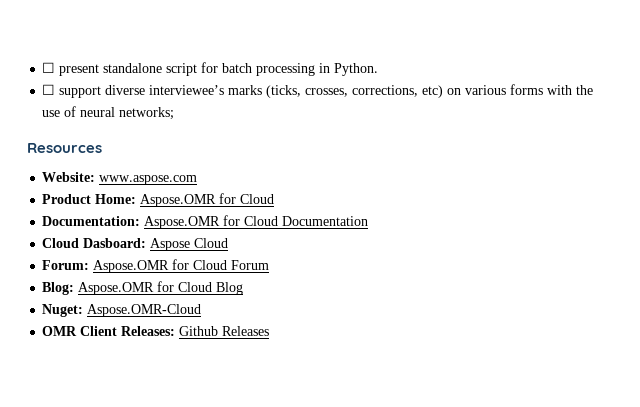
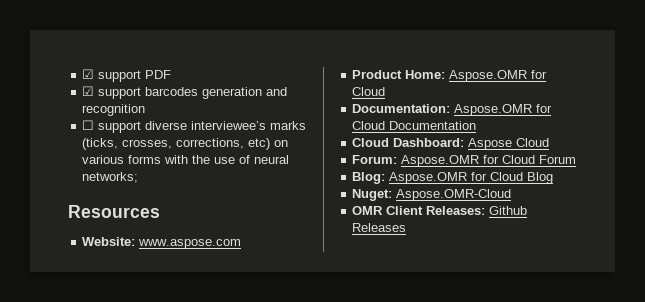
- ☐ present standalone script for batch processing in Python.
+ ☑ support PDF
+ ☑ support barcodes generation and recognition
- Cloud Dasboard: Aspose Cloud
+ Cloud Dashboard: Aspose Cloud

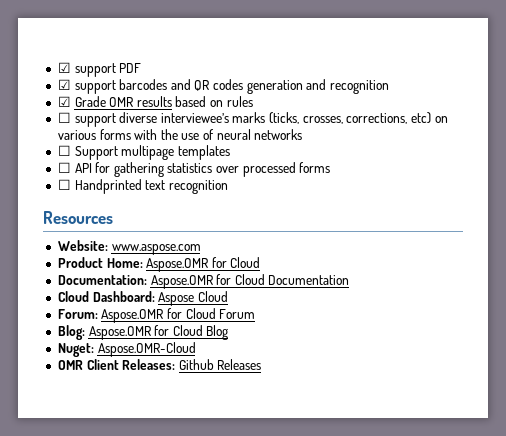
- ☑ support barcodes generation and recognition
+ ☑ support barcodes and QR codes generation and recognition
+ ☑ Grade OMR results based on rules
- ☐ support diverse interviewee’s marks (ticks, crosses, corrections, etc) on various forms with the use of neural networks;
+ ☐ support diverse interviewee’s marks (ticks, crosses, corrections, etc) on various forms with the use of neural networks
+ ☐ Support multipage templates
+ ☐ API for gathering statistics over processed forms
+ ☐ Handprinted text recognition

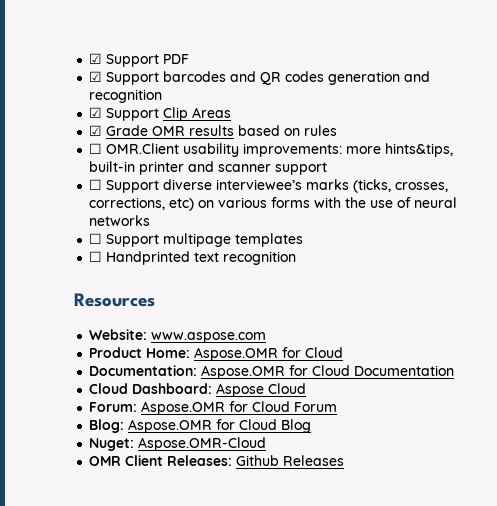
- ☑ support PDF
+ ☑ Support PDF
- ☑ support barcodes and QR codes generation and recognition
+ ☑ Support barcodes and QR codes generation and recognition
+ ☑ Support Clip Areas
- ☐ support diverse interviewee’s marks (ticks, crosses, corrections, etc) on various forms with the use of neural networks
+ ☐ OMR.Client usability improvements: more hints&tips, built-in printer and scanner support
+ ☐ Support diverse interviewee’s marks (ticks, crosses, corrections, etc) on various forms with the use of neural networks
- ☐ API for gathering statistics over processed forms

